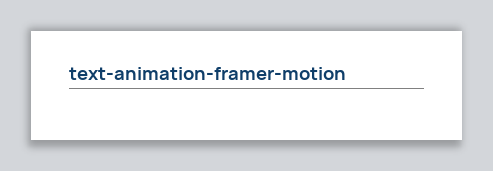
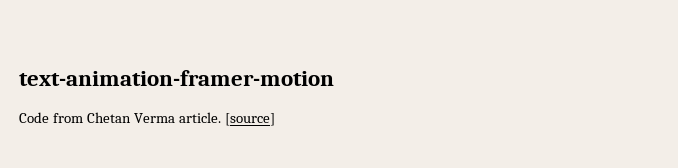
+ Code from Chetan Verma article. [source]

